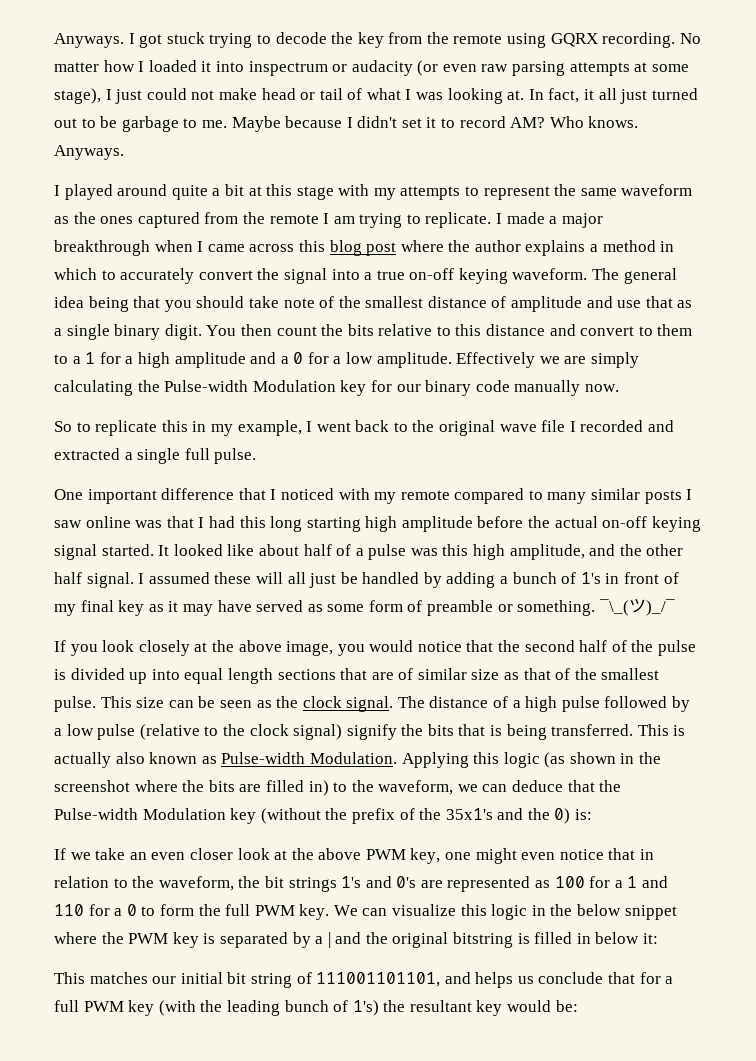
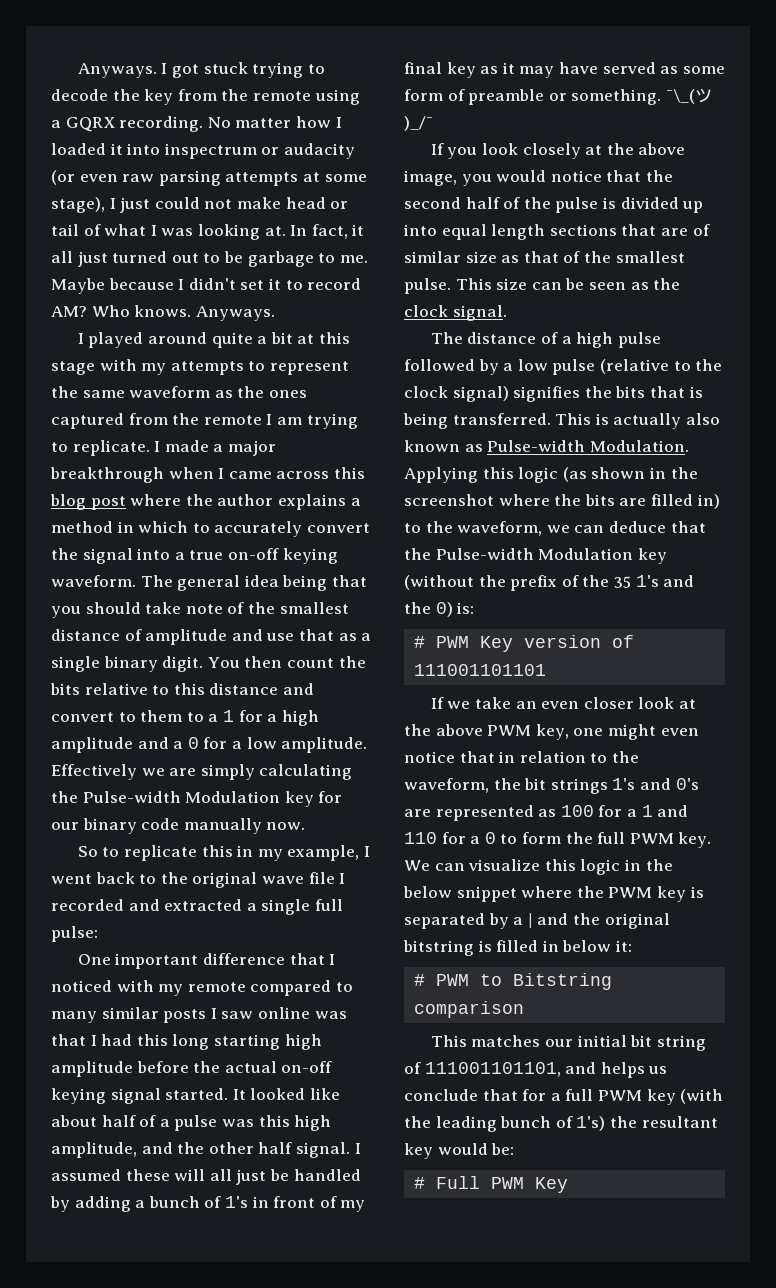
- I got stuck trying to decode the key from the remote using GQRX recording.
+ I got stuck trying to decode the key from the remote using a GQRX recording.
- So to replicate this in my example, I went back to the original wave file I recorded and extracted a single full pulse.
+ So to replicate this in my example, I went back to the original wave file I recorded and extracted a single full pulse:
- This size can be seen as the clock signal. The distance of a high pulse followed by a low pulse (relative to the clock signal) signify the bits that is being transferred.
+ This size can be seen as the clock signal.
+ The distance of a high pulse followed by a low pulse (relative to the clock signal) signifies the bits that is being transferred.
- Applying this logic (as shown in the screenshot where the bits are filled in) to the waveform, we can deduce that the Pulse-width Modulation key (without the prefix of the 35x1's and the 0) is:
+ Applying this logic (as shown in the screenshot where the bits are filled in) to the waveform, we can deduce that the Pulse-width Modulation key (without the prefix of the 35 1's and the 0) is:
+ # PWM Key version of 111001101101
+ # PWM to Bitstring comparison
+ # Full PWM Key

